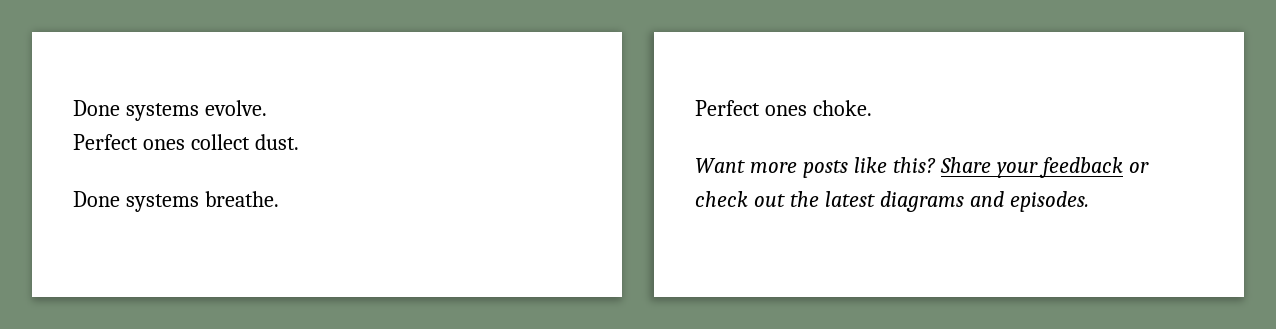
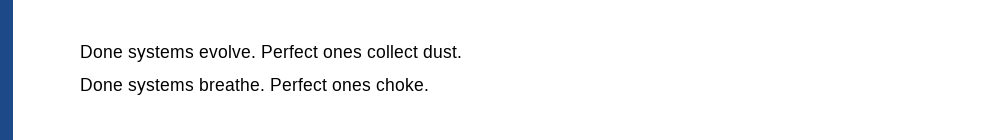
- Done systems evolve.
- Perfect ones collect dust.
+ Done systems evolve. Perfect ones collect dust.
- Done systems breathe.
- Perfect ones choke.
+ Done systems breathe. Perfect ones choke.
- Want more posts like this? Share your feedback or check out the latest diagrams and episodes.

